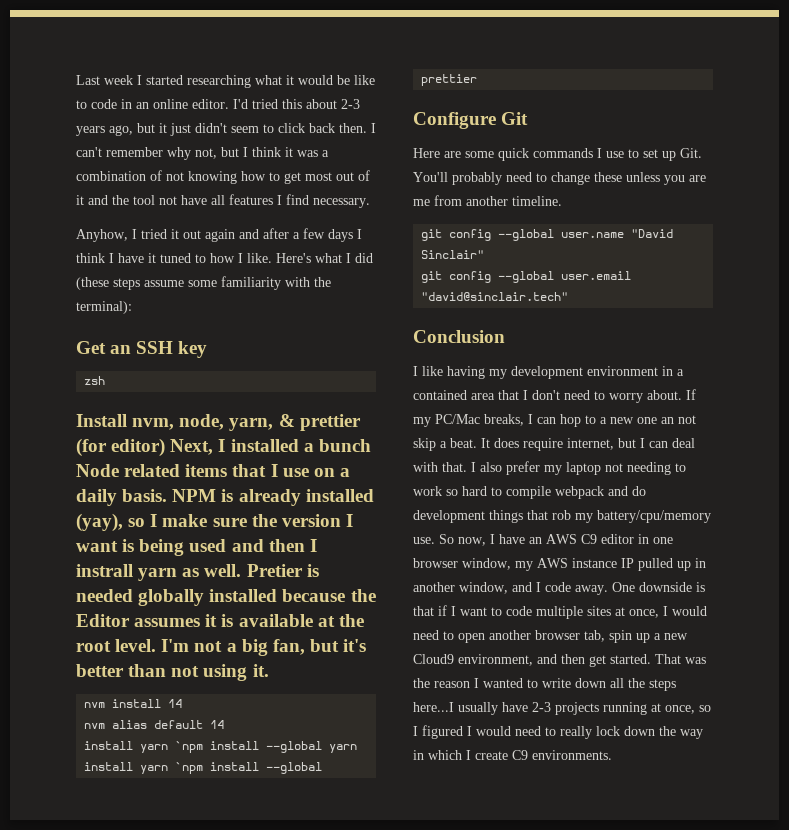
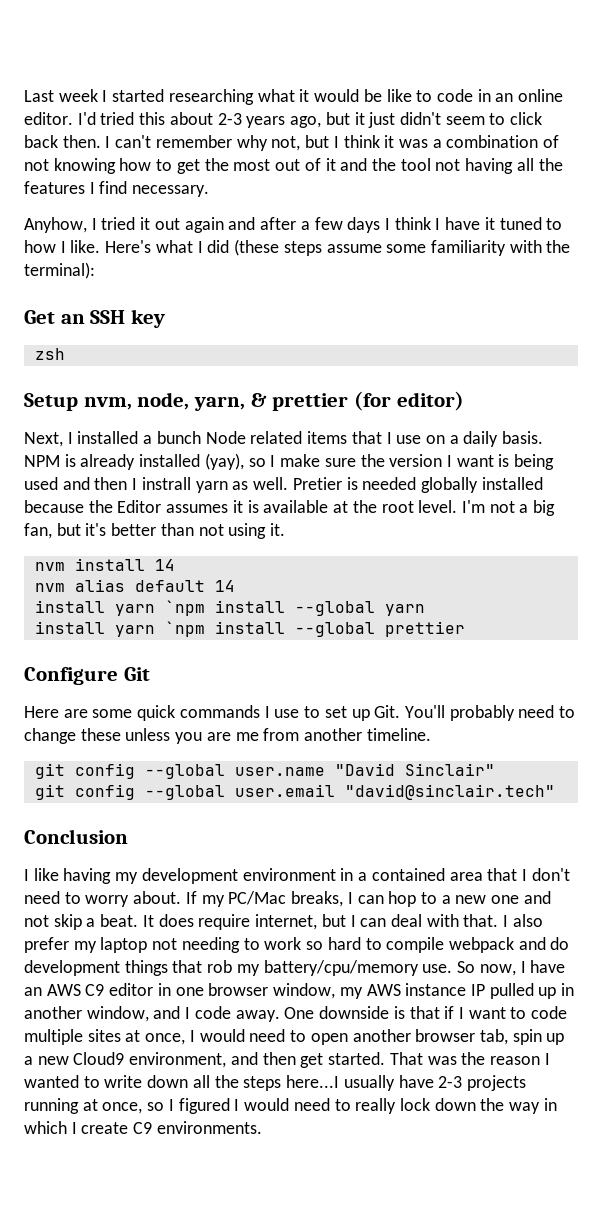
- I can't remember why not, but I think it was a combination of not knowing how to get most out of it and the tool not have all features I find necessary.
+ I can't remember why not, but I think it was a combination of not knowing how to get the most out of it and the tool not having all the features I find necessary.
- Install nvm, node, yarn, & prettier (for editor) Next, I installed a bunch Node related items that I use on a daily basis.
+ Setup nvm, node, yarn, & prettier (for editor)
+ Next, I installed a bunch Node related items that I use on a daily basis.
- If my PC/Mac breaks, I can hop to a new one an not skip a beat.
+ If my PC/Mac breaks, I can hop to a new one and not skip a beat.

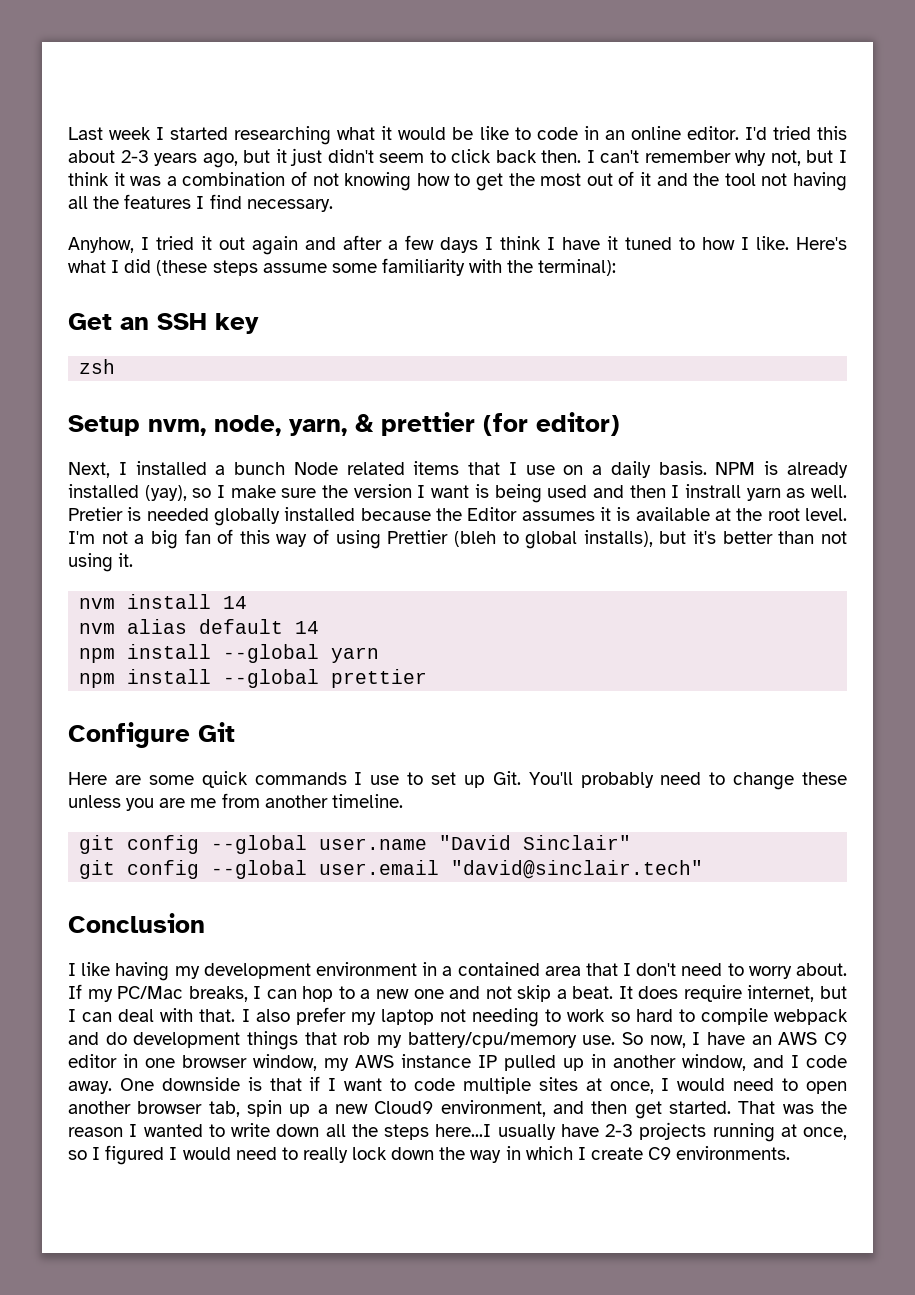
- I'm not a big fan, but it's better than not using it.
+ I'm not a big fan of this way of using Prettier (bleh to global installs), but it's better than not using it.
- install yarn `npm install --global yarn
+ npm install --global yarn
- install yarn `npm install --global prettier
+ npm install --global prettier

